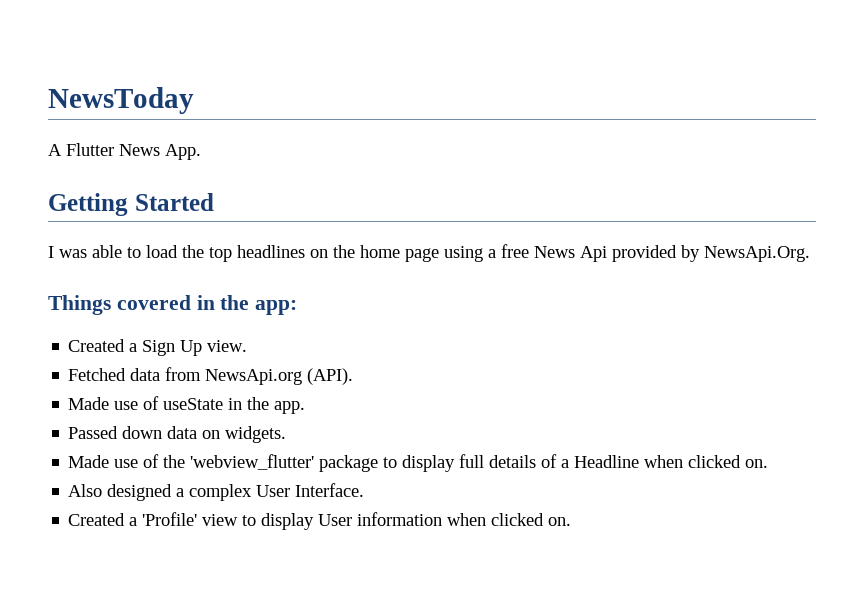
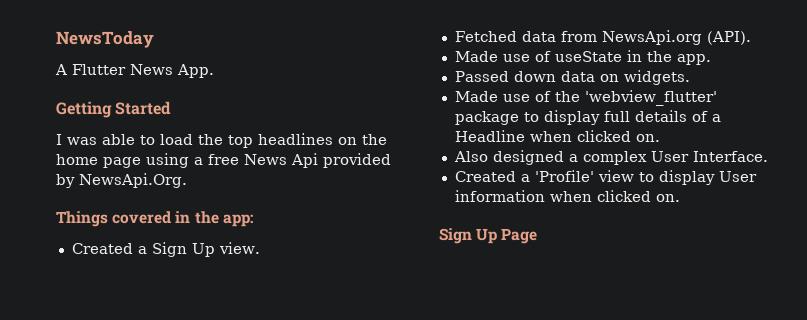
+ Sign Up Page

